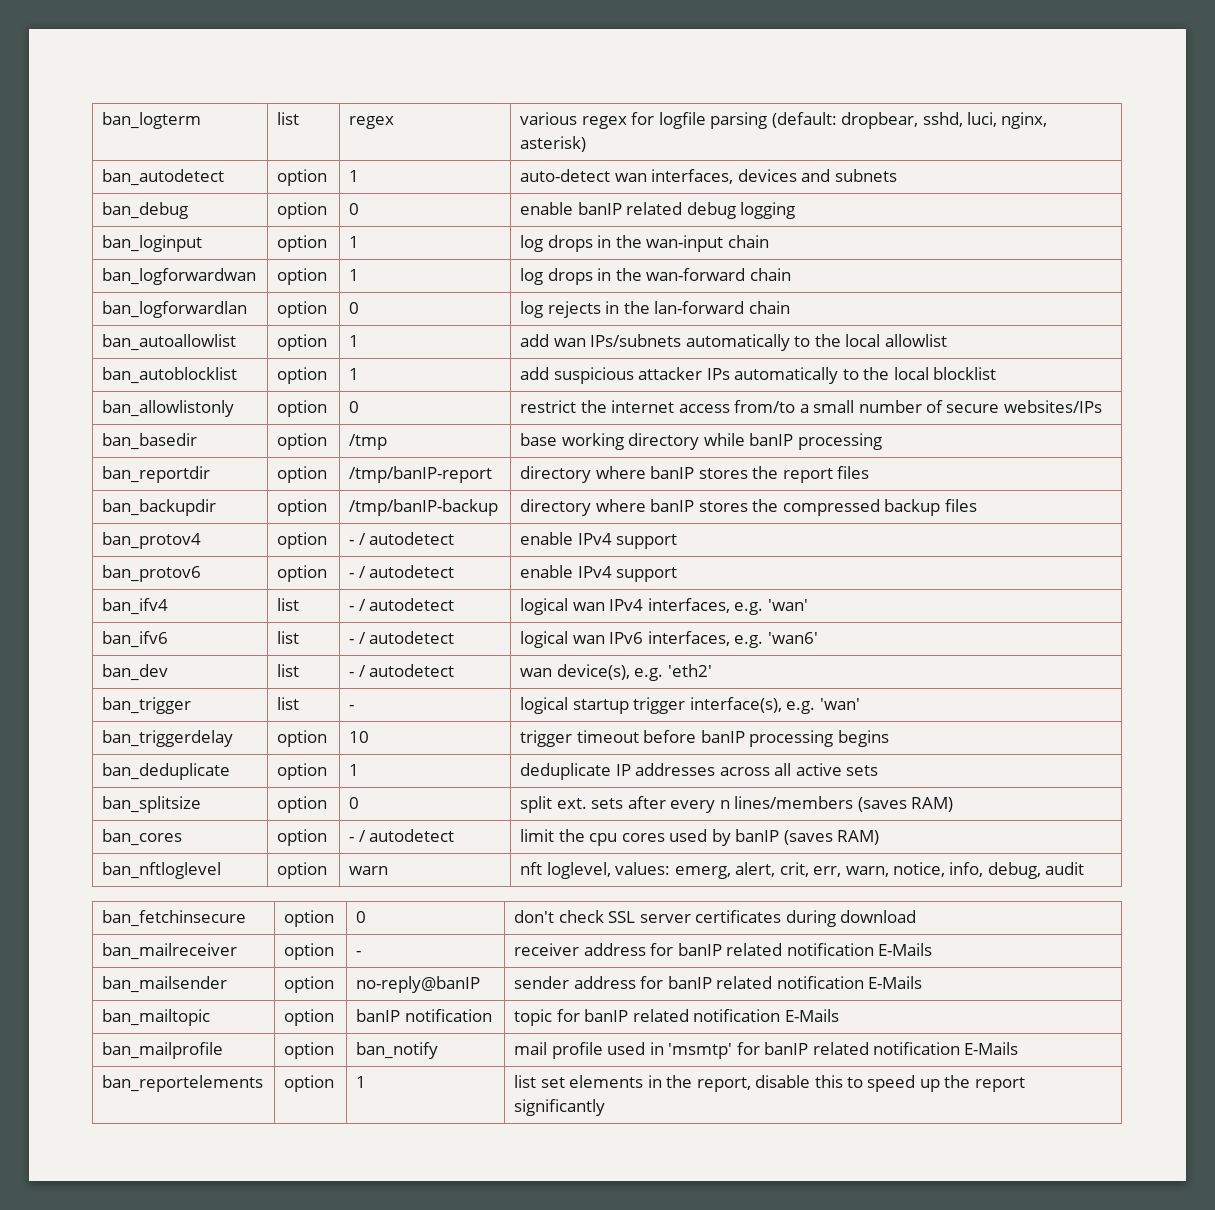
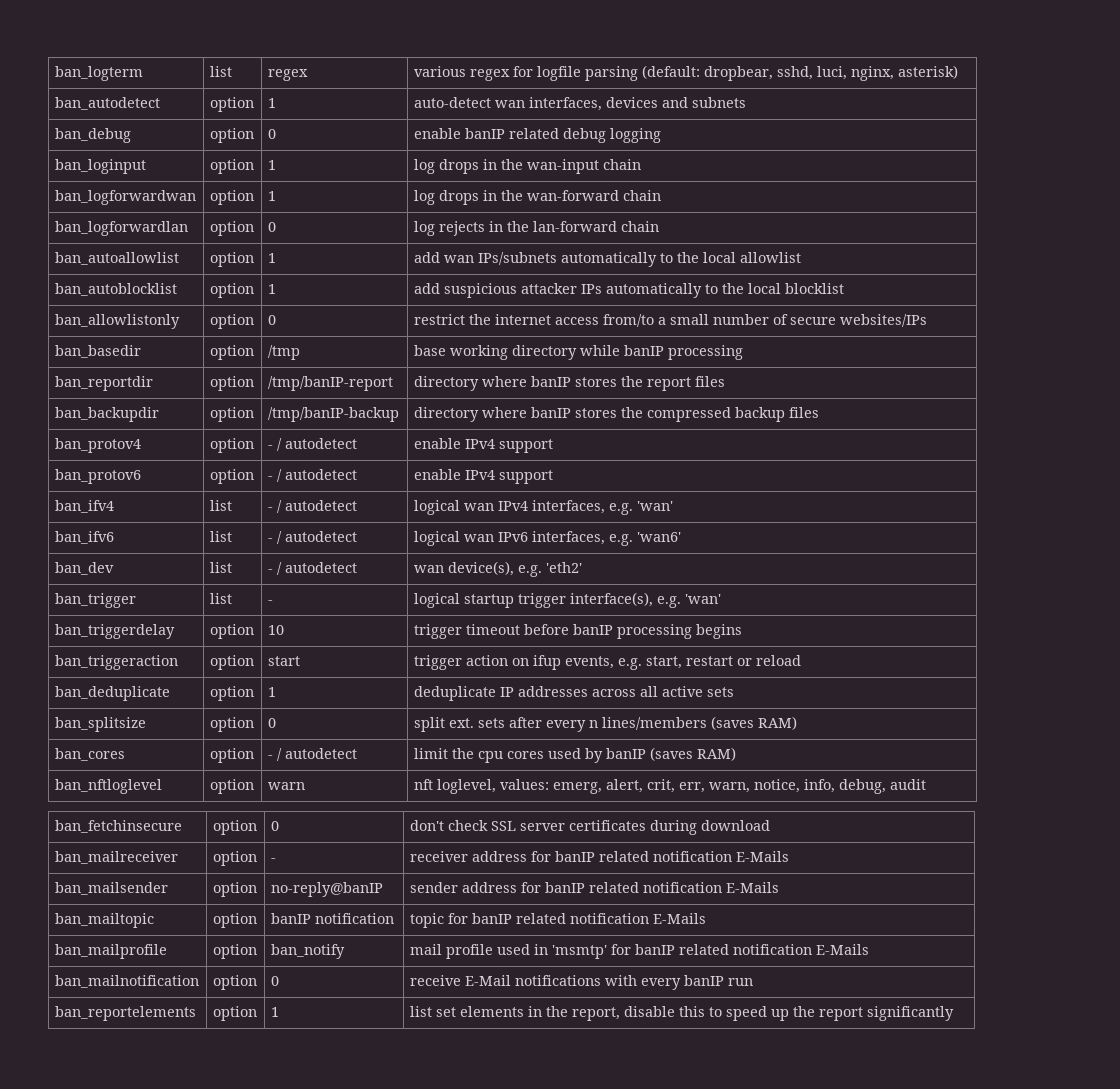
+ ban_triggeraction | option | start | trigger action on ifup events, e.g. start, restart or reload
+ ban_mailnotification | option | 0 | receive E-Mail notifications with every banIP run

